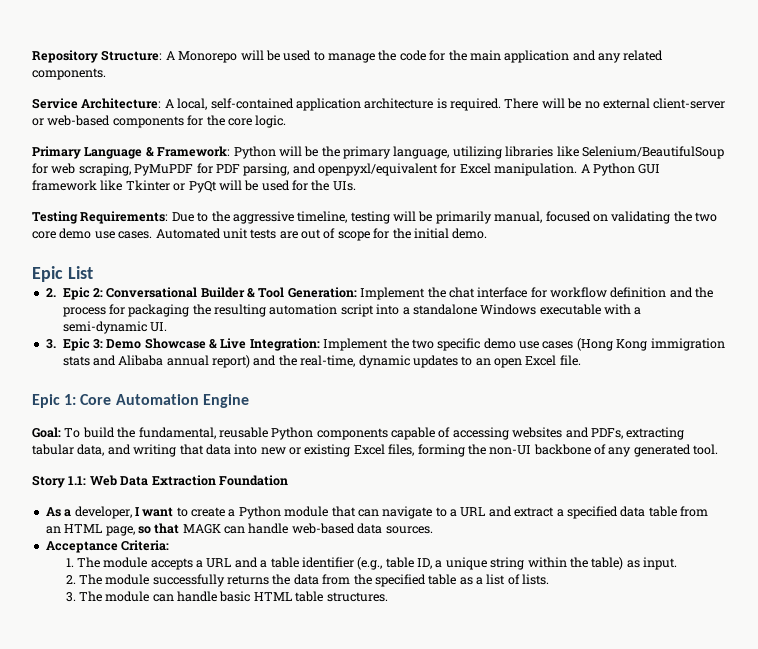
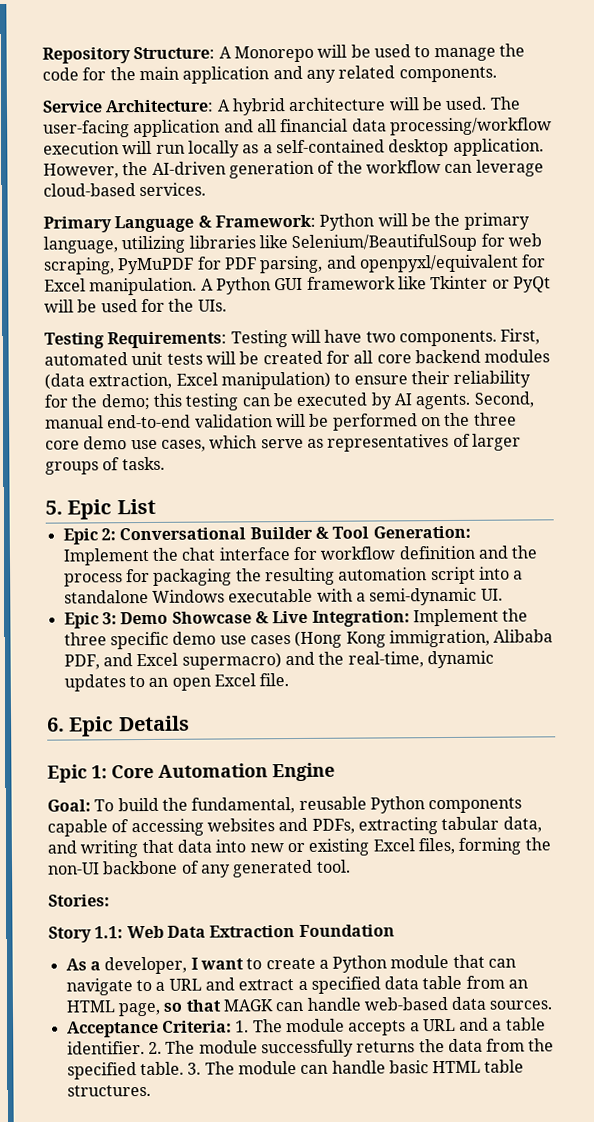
- Service Architecture: A local, self-contained application architecture is required. There will be no external client-server or web-based components for the core logic.
+ Service Architecture: A hybrid architecture will be used. The user-facing application and all financial data processing/workflow execution will run locally as a self-contained desktop application. However, the AI-driven generation of the workflow can leverage cloud-based services.
- Testing Requirements: Due to the aggressive timeline, testing will be primarily manual, focused on validating the two core demo use cases. Automated unit tests are out of scope for the initial demo.
- Epic List
+ Testing Requirements: Testing will have two components. First, automated unit tests will be created for all core backend modules (data extraction, Excel manipulation) to ensure their reliability for the demo; this testing can be executed by AI agents. Second, manual end-to-end validation will be performed on the three core demo use cases, which serve as representatives of larger groups of tasks.
+ 5. Epic List
- 2. Epic 2: Conversational Builder & Tool Generation: Implement the chat interface for workflow definition and the process for packaging the resulting automation script into a standalone Windows executable with a semi-dynamic UI.
+ Epic 2: Conversational Builder & Tool Generation: Implement the chat interface for workflow definition and the process for packaging the resulting automation script into a standalone Windows executable with a semi-dynamic UI.
- 3. Epic 3: Demo Showcase & Live Integration: Implement the two specific demo use cases (Hong Kong immigration stats and Alibaba annual report) and the real-time, dynamic updates to an open Excel file.
+ Epic 3: Demo Showcase & Live Integration: Implement the three specific demo use cases (Hong Kong immigration, Alibaba PDF, and Excel supermacro) and the real-time, dynamic updates to an open Excel file.
+ 6. Epic Details
+ Stories:
- Acceptance Criteria:
- 1. The module accepts a URL and a table identifier (e.g., table ID, a unique string within the table) as input.
- 2. The module successfully returns the data from the specified table as a list of lists.
- 3. The module can handle basic HTML table structures.
+ Acceptance Criteria: 1. The module accepts a URL and a table identifier. 2. The module successfully returns the data from the specified table. 3. The module can handle basic HTML table structures.

